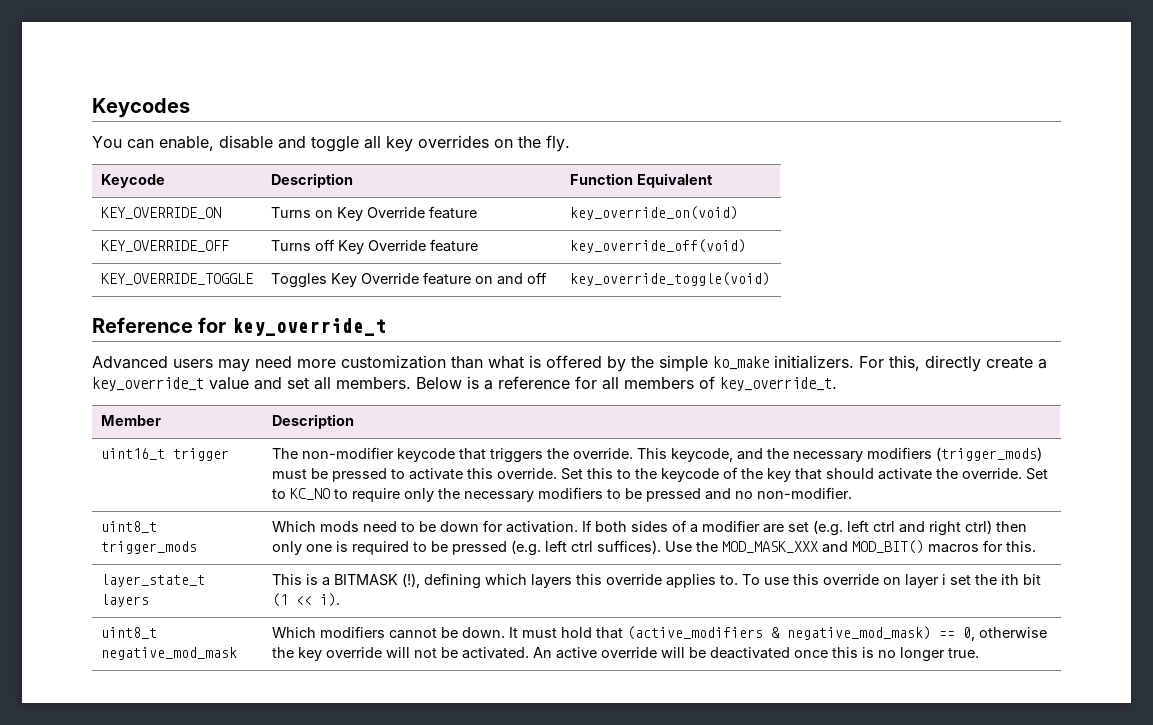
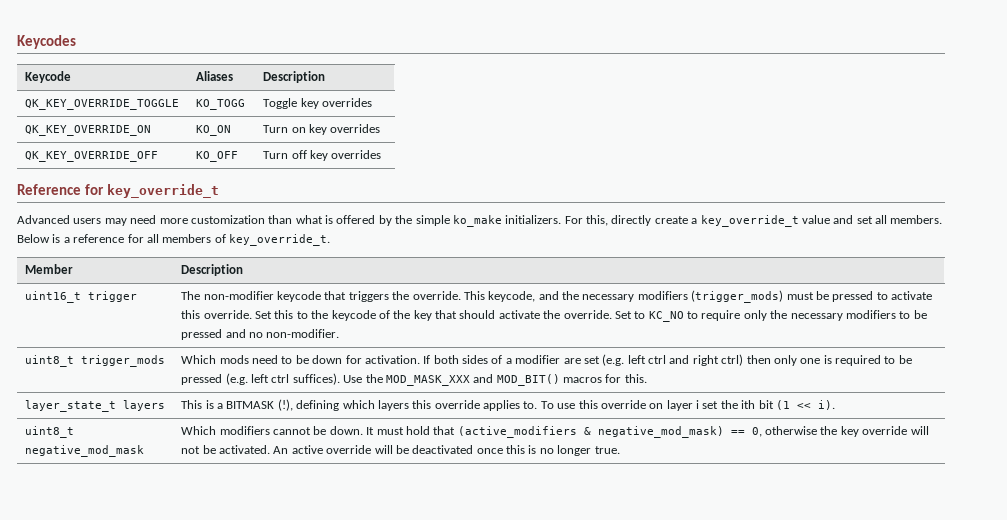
- You can enable, disable and toggle all key overrides on the fly.
- Keycode | Description | Function Equivalent
- KEY_OVERRIDE_ON | Turns on Key Override feature | key_override_on(void)
- KEY_OVERRIDE_OFF | Turns off Key Override feature | key_override_off(void)
- KEY_OVERRIDE_TOGGLE | Toggles Key Override feature on and off | key_override_toggle(void)
+ Keycode | Aliases | Description
+ QK_KEY_OVERRIDE_TOGGLE | KO_TOGG | Toggle key overrides
+ QK_KEY_OVERRIDE_ON | KO_ON | Turn on key overrides
+ QK_KEY_OVERRIDE_OFF | KO_OFF | Turn off key overrides

